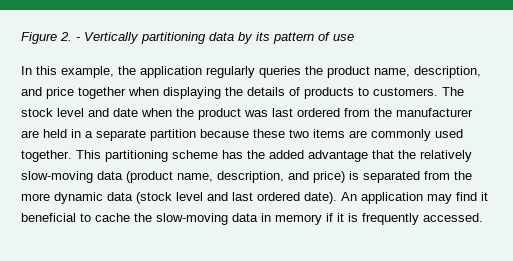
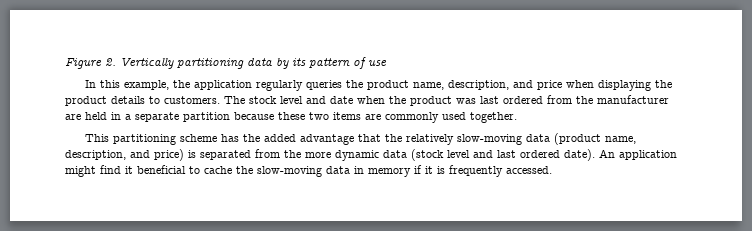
- Figure 2. - Vertically partitioning data by its pattern of use
+ Figure 2. Vertically partitioning data by its pattern of use
- In this example, the application regularly queries the product name, description, and price together when displaying the details of products to customers.
+ In this example, the application regularly queries the product name, description, and price when displaying the product details to customers.
- The stock level and date when the product was last ordered from the manufacturer are held in a separate partition because these two items are commonly used together. This partitioning scheme has the added advantage that the relatively slow-moving data (product name, description, and price) is separated from the more dynamic data (stock level and last ordered date).
+ The stock level and date when the product was last ordered from the manufacturer are held in a separate partition because these two items are commonly used together.
+ This partitioning scheme has the added advantage that the relatively slow-moving data (product name, description, and price) is separated from the more dynamic data (stock level and last ordered date).
- An application may find it beneficial to cache the slow-moving data in memory if it is frequently accessed.
+ An application might find it beneficial to cache the slow-moving data in memory if it is frequently accessed.

